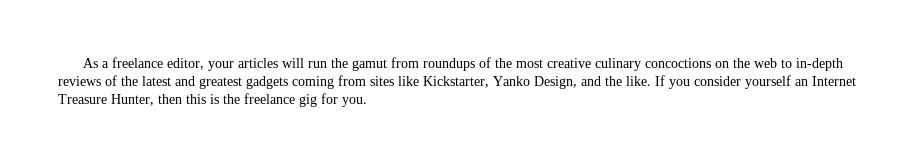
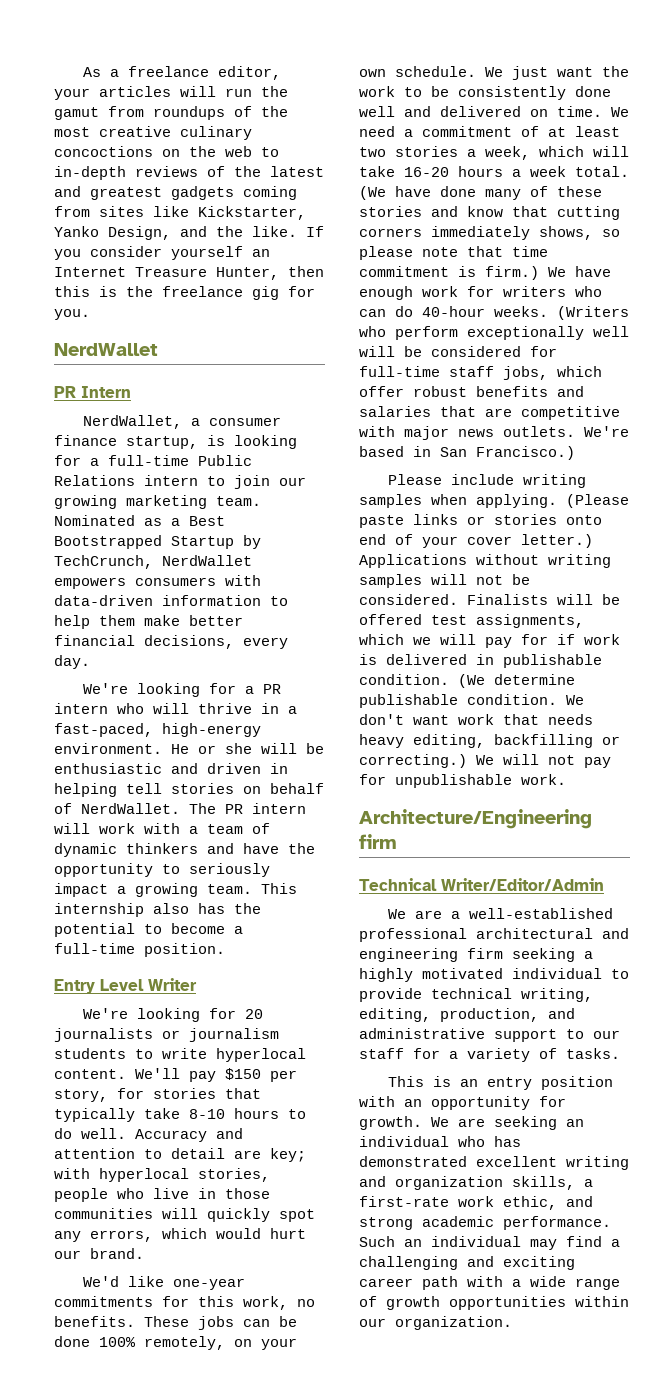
  If you consider yourself an Internet Treasure Hunter, then this is the freelance gig for you.
+ NerdWallet
+ PR Intern
+ NerdWallet, a consumer finance startup, is looking for a full-time Public Relations intern to join our growing marketing team. Nominated as a Best Bootstrapped Startup by TechCrunch, NerdWallet empowers consumers with data-driven information to help them make better financial decisions, every day.
+ We're looking for a PR intern who will thrive in a fast-paced, high-energy environment. He or she will be enthusiastic and driven in helping tell stories on behalf of NerdWallet. The PR intern will work with a team of dynamic thinkers and have the opportunity to seriously impact a growing team. This internship also has the potential to become a full-time position.
+ Entry Level Writer
+ We're looking for 20 journalists or journalism students to write hyperlocal content. We'll pay $150 per story, for stories that typically take 8-10 hours to do well. Accuracy and attention to detail are key; with hyperlocal stories, people who live in those communities will quickly spot any errors, which would hurt our brand.
+ We'd like one-year commitments for this work, no benefits. These jobs can be done 100% remotely, on your own schedule. We just want the work to be consistently done well and delivered on time. We need a commitment of at least two stories a week, which will take 16-20 hours a week total. (We have done many of these stories and know that cutting corners immediately shows, so please note that time commitment is firm.) We have enough work for writers who can do 40-hour weeks. (Writers who perform exceptionally well will be considered for full-time staff jobs, which offer robust benefits and salaries that are competitive with major news outlets. We're based in San Francisco.)
+ Please include writing samples when applying. (Please paste links or stories onto end of your cover letter.) Applications without writing samples will not be considered. Finalists will be offered test assignments, which we will pay for if work is delivered in publishable condition. (We determine publishable condition. We don't want work that needs heavy editing, backfilling or correcting.) We will not pay for unpublishable work.
+ Architecture/Engineering firm
+ Technical Writer/Editor/Admin
+ We are a well-established professional architectural and engineering firm seeking a highly motivated individual to provide technical writing, editing, production, and administrative support to our staff for a variety of tasks.
+ This is an entry position with an opportunity for growth. We are seeking an individual who has demonstrated excellent writing and organization skills, a first-rate work ethic, and strong academic performance. Such an individual may find a challenging and exciting career path with a wide range of growth opportunities within our organization.

